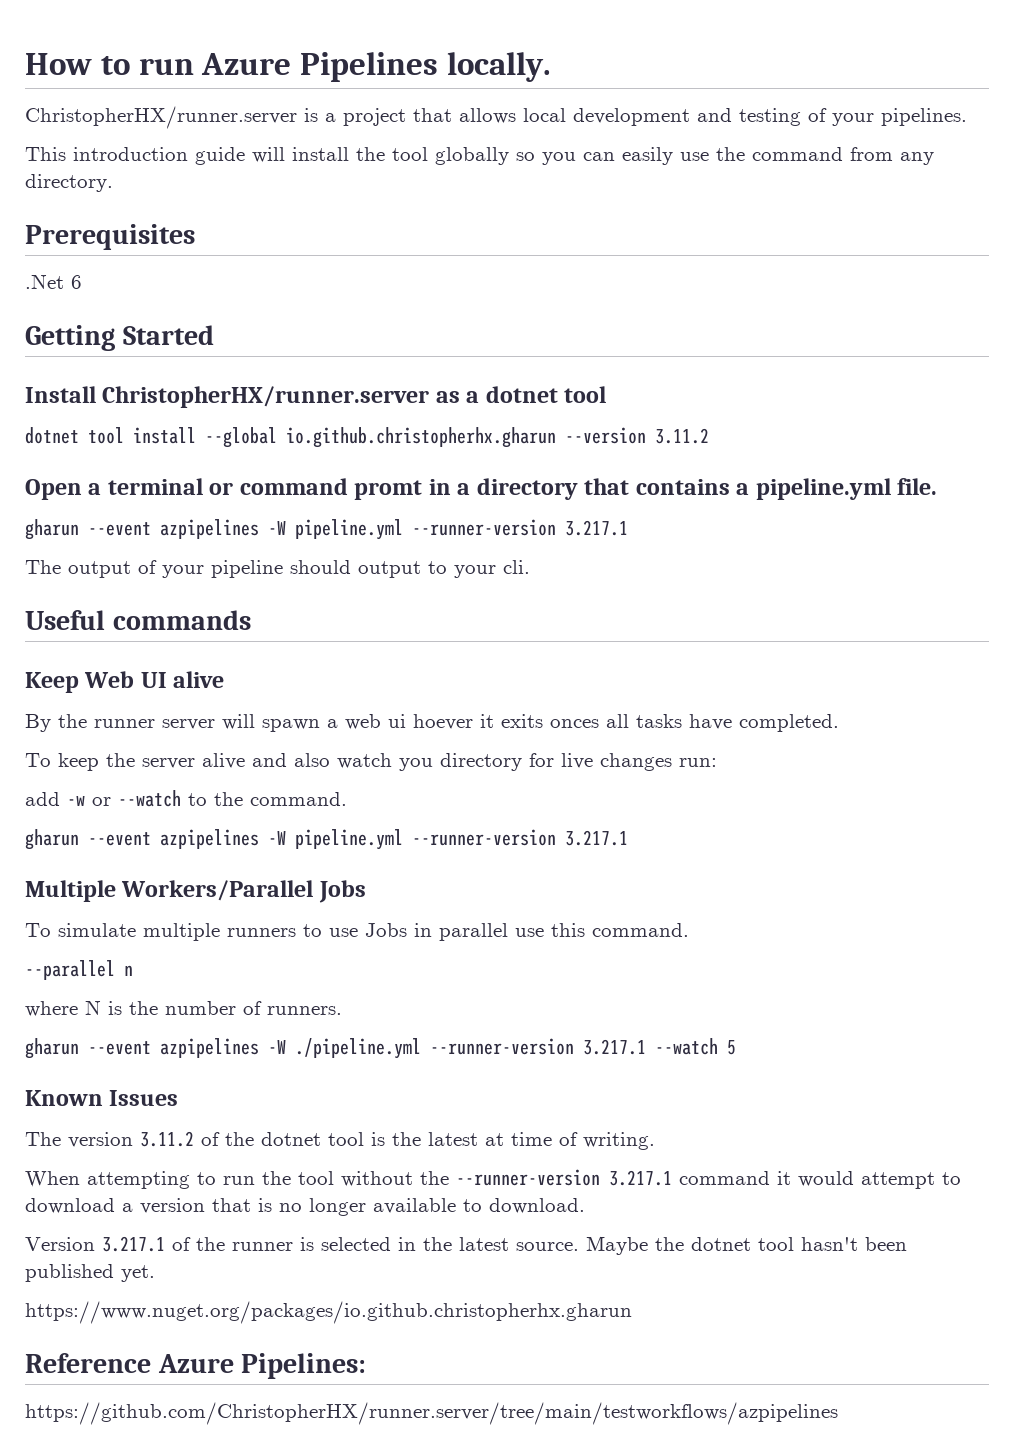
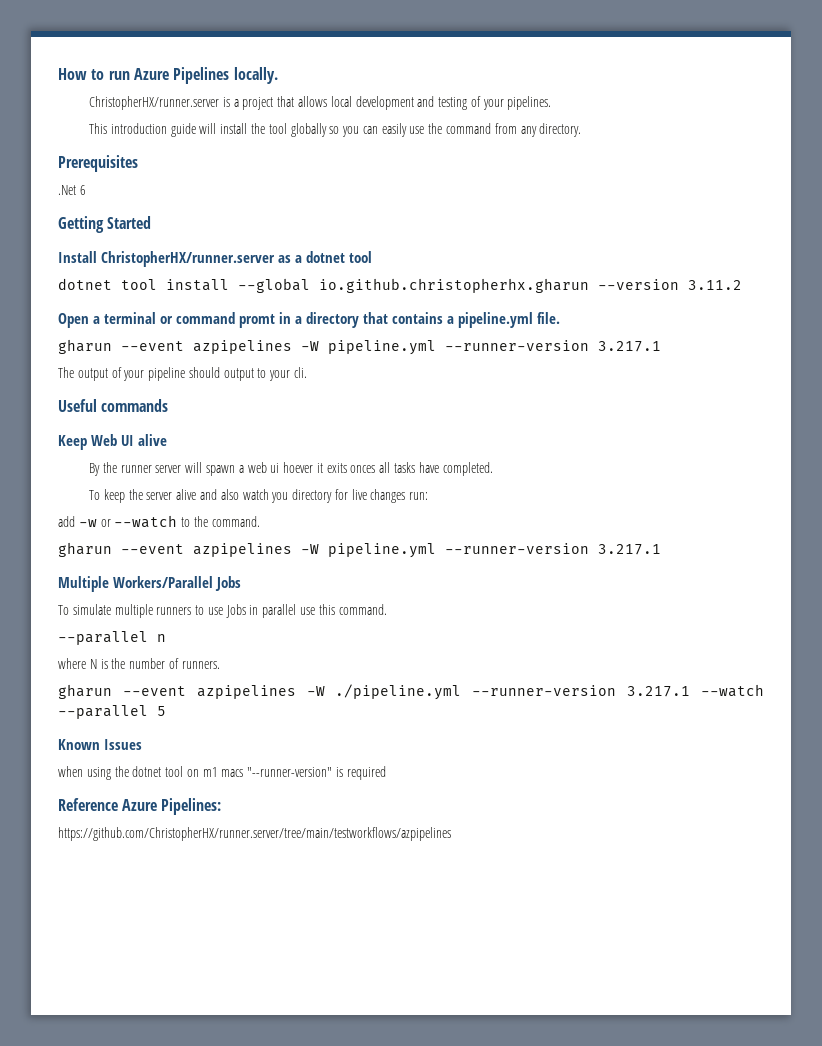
- gharun --event azpipelines -W ./pipeline.yml --runner-version 3.217.1 --watch 5
+ gharun --event azpipelines -W ./pipeline.yml --runner-version 3.217.1 --watch --parallel 5
- The version 3.11.2 of the dotnet tool is the latest at time of writing.
- When attempting to run the tool without the --runner-version 3.217.1 command it would attempt to download a version that is no longer available to download.
- Version 3.217.1 of the runner is selected in the latest source. Maybe the dotnet tool hasn't been published yet.
- https://www.nuget.org/packages/io.github.christopherhx.gharun
+ when using the dotnet tool on m1 macs "--runner-version" is required

